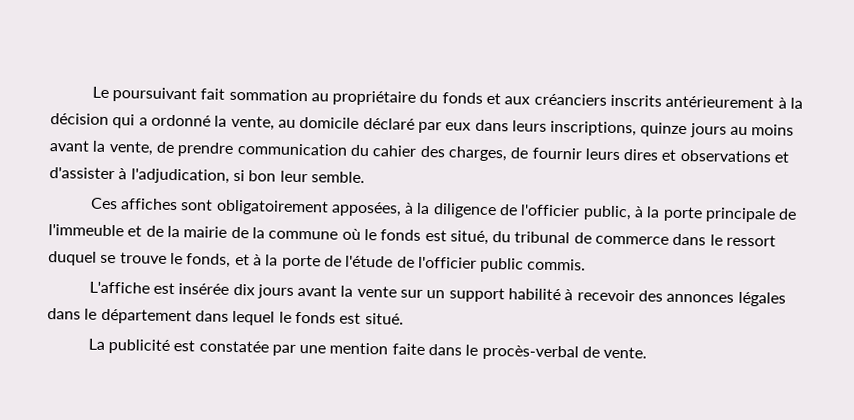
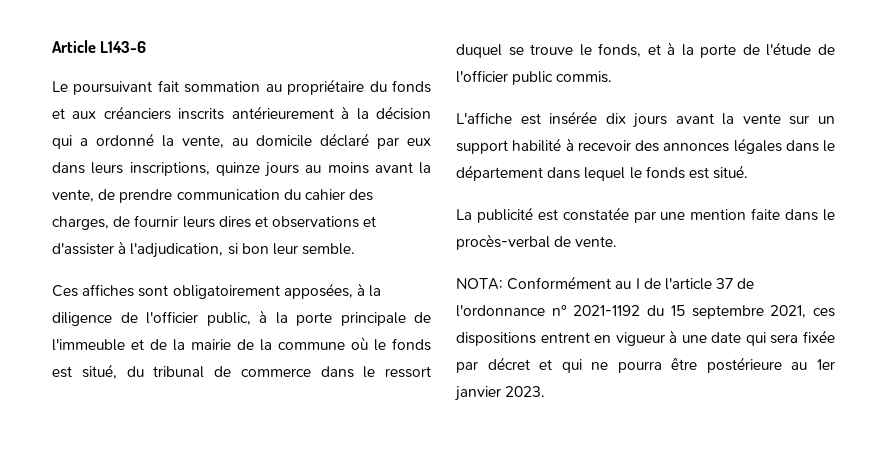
+ Article L143-6
+ NOTA: Conformément au I de l'article 37 de l'ordonnance n° 2021-1192 du 15 septembre 2021, ces dispositions entrent en vigueur à une date qui sera fixée par décret et qui ne pourra être postérieure au 1er janvier 2023.

